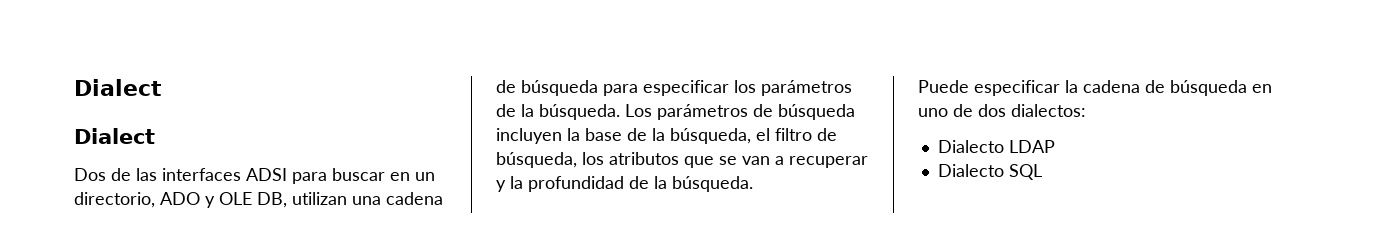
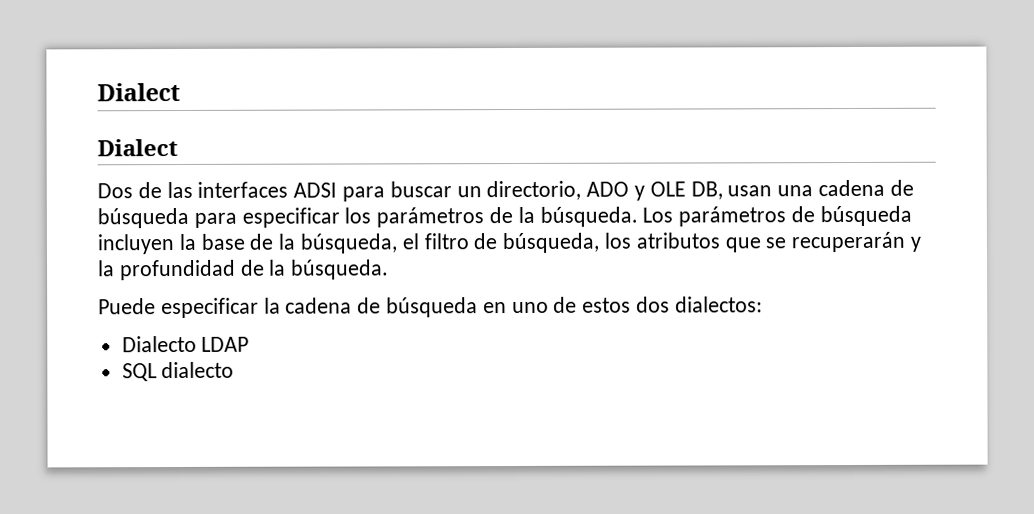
- Dos de las interfaces ADSI para buscar en un directorio, ADO y OLE DB, utilizan una cadena de búsqueda para especificar los parámetros de la búsqueda.
+ Dos de las interfaces ADSI para buscar un directorio, ADO y OLE DB, usan una cadena de búsqueda para especificar los parámetros de la búsqueda.
- Los parámetros de búsqueda incluyen la base de la búsqueda, el filtro de búsqueda, los atributos que se van a recuperar y la profundidad de la búsqueda.
+ Los parámetros de búsqueda incluyen la base de la búsqueda, el filtro de búsqueda, los atributos que se recuperarán y la profundidad de la búsqueda.
- Puede especificar la cadena de búsqueda en uno de dos dialectos:
+ Puede especificar la cadena de búsqueda en uno de estos dos dialectos:
- Dialecto SQL
+ SQL dialecto

